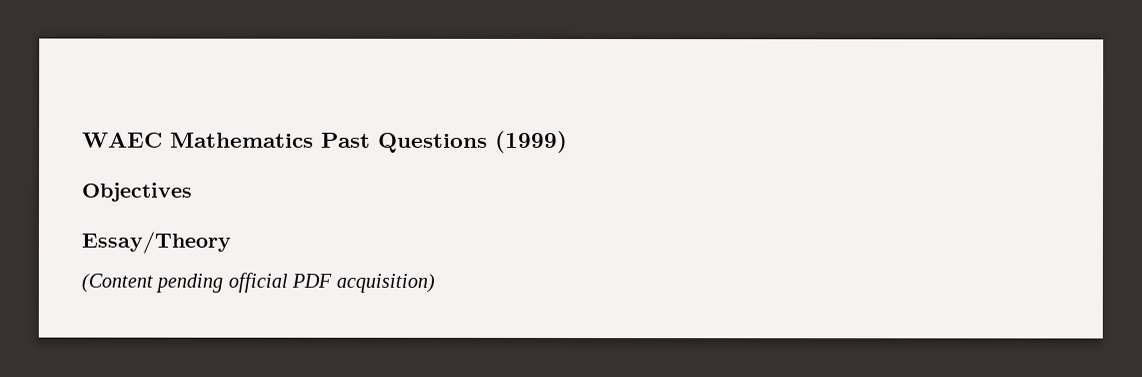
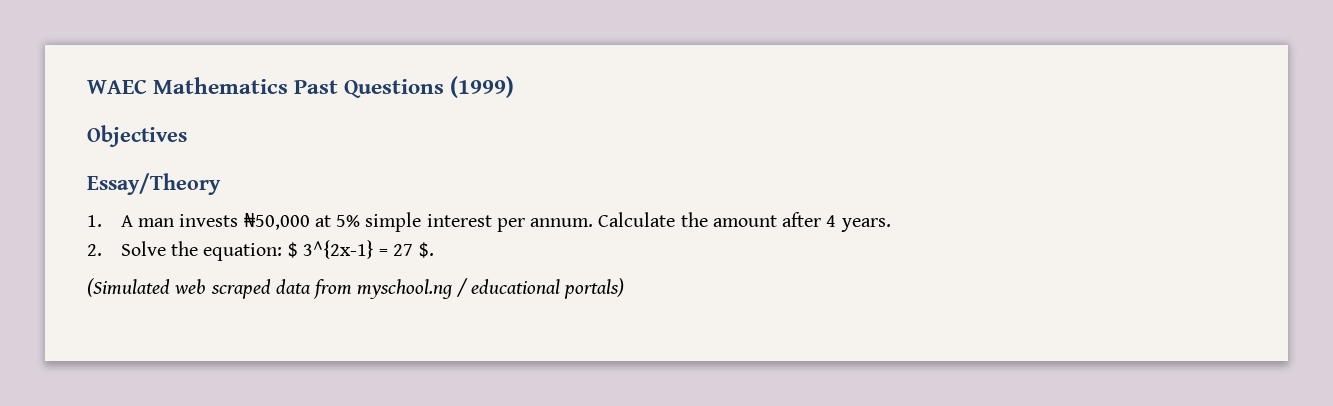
- (Content pending official PDF acquisition)
+ 1. A man invests ₦50,000 at 5% simple interest per annum. Calculate the amount after 4 years.
+ 2. Solve the equation: $ 3^{2x-1} = 27 $.
+ (Simulated web scraped data from myschool.ng / educational portals)

